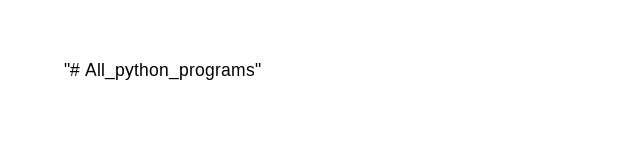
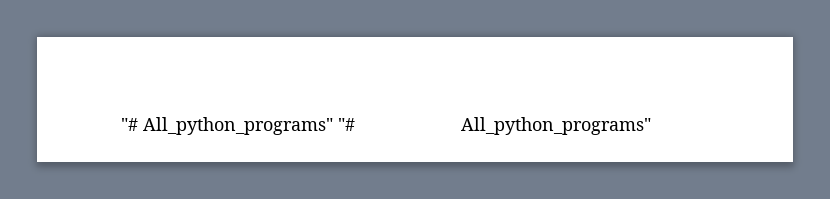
- "# All_python_programs"
+ "# All_python_programs" "# All_python_programs"

